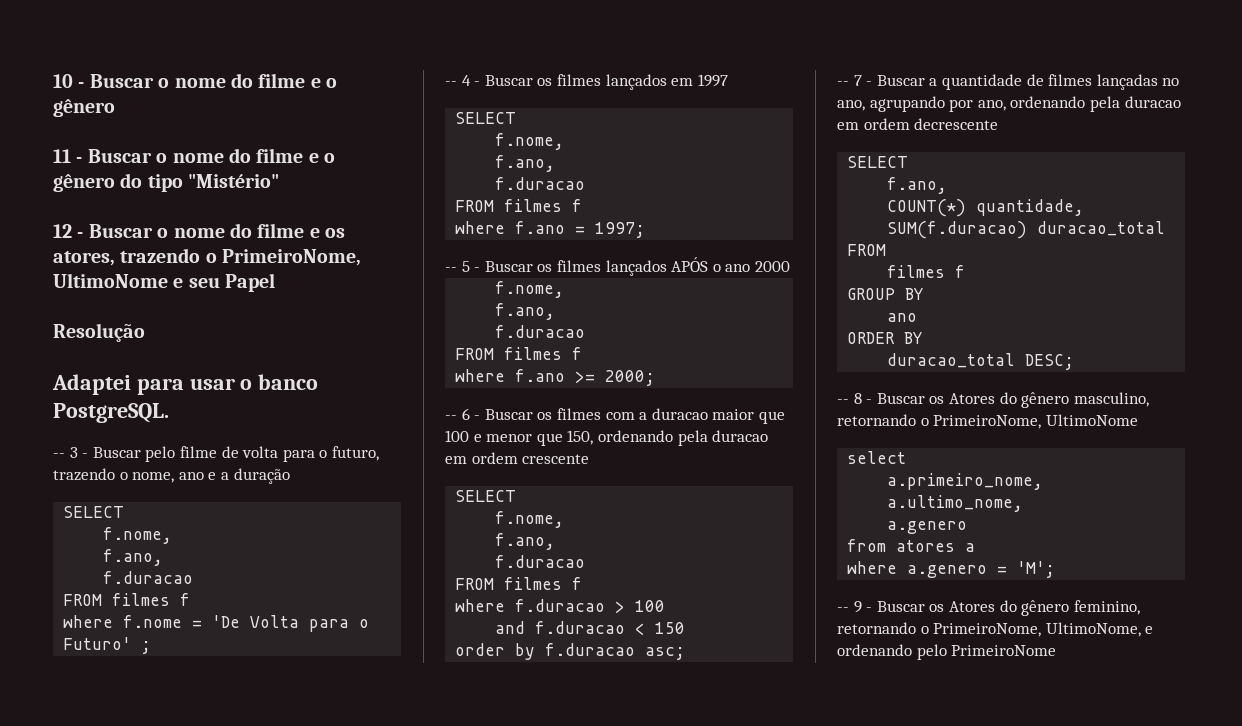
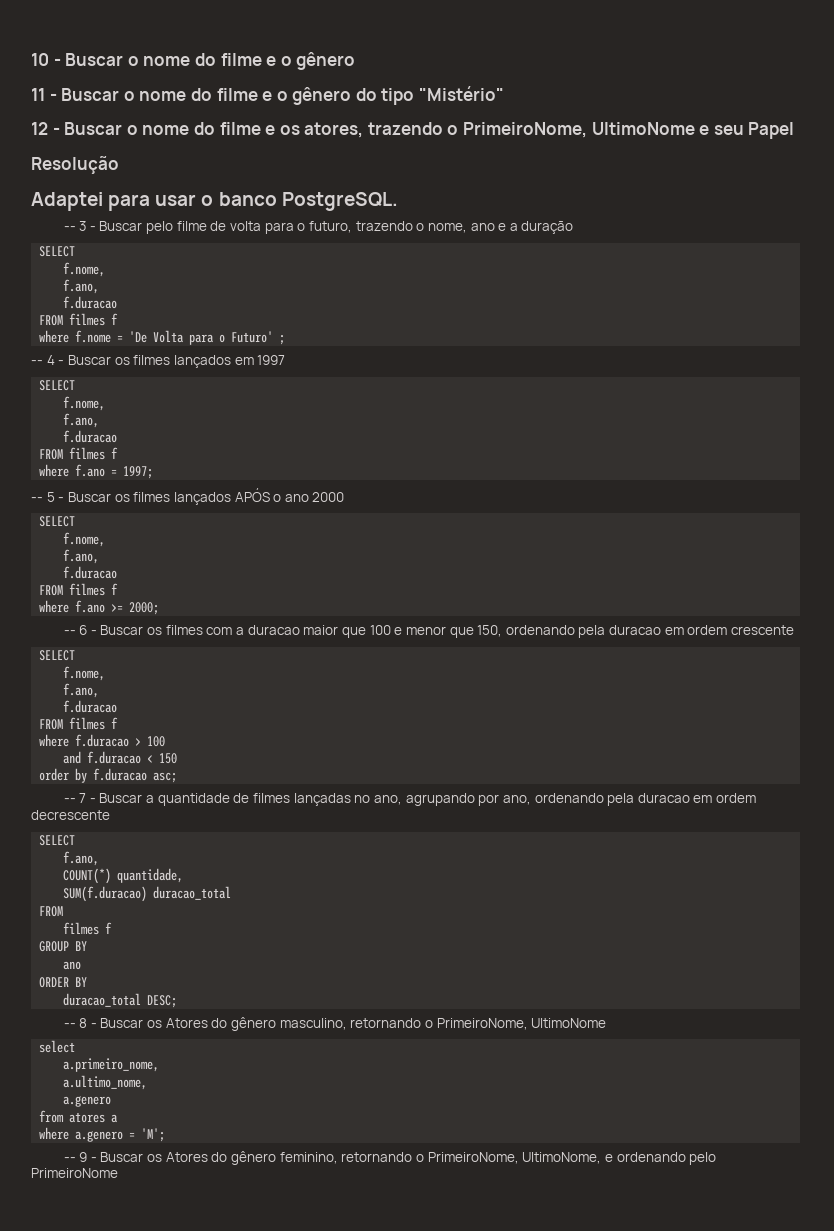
  -- 5 - Buscar os filmes lançados APÓS o ano 2000
+ SELECT

